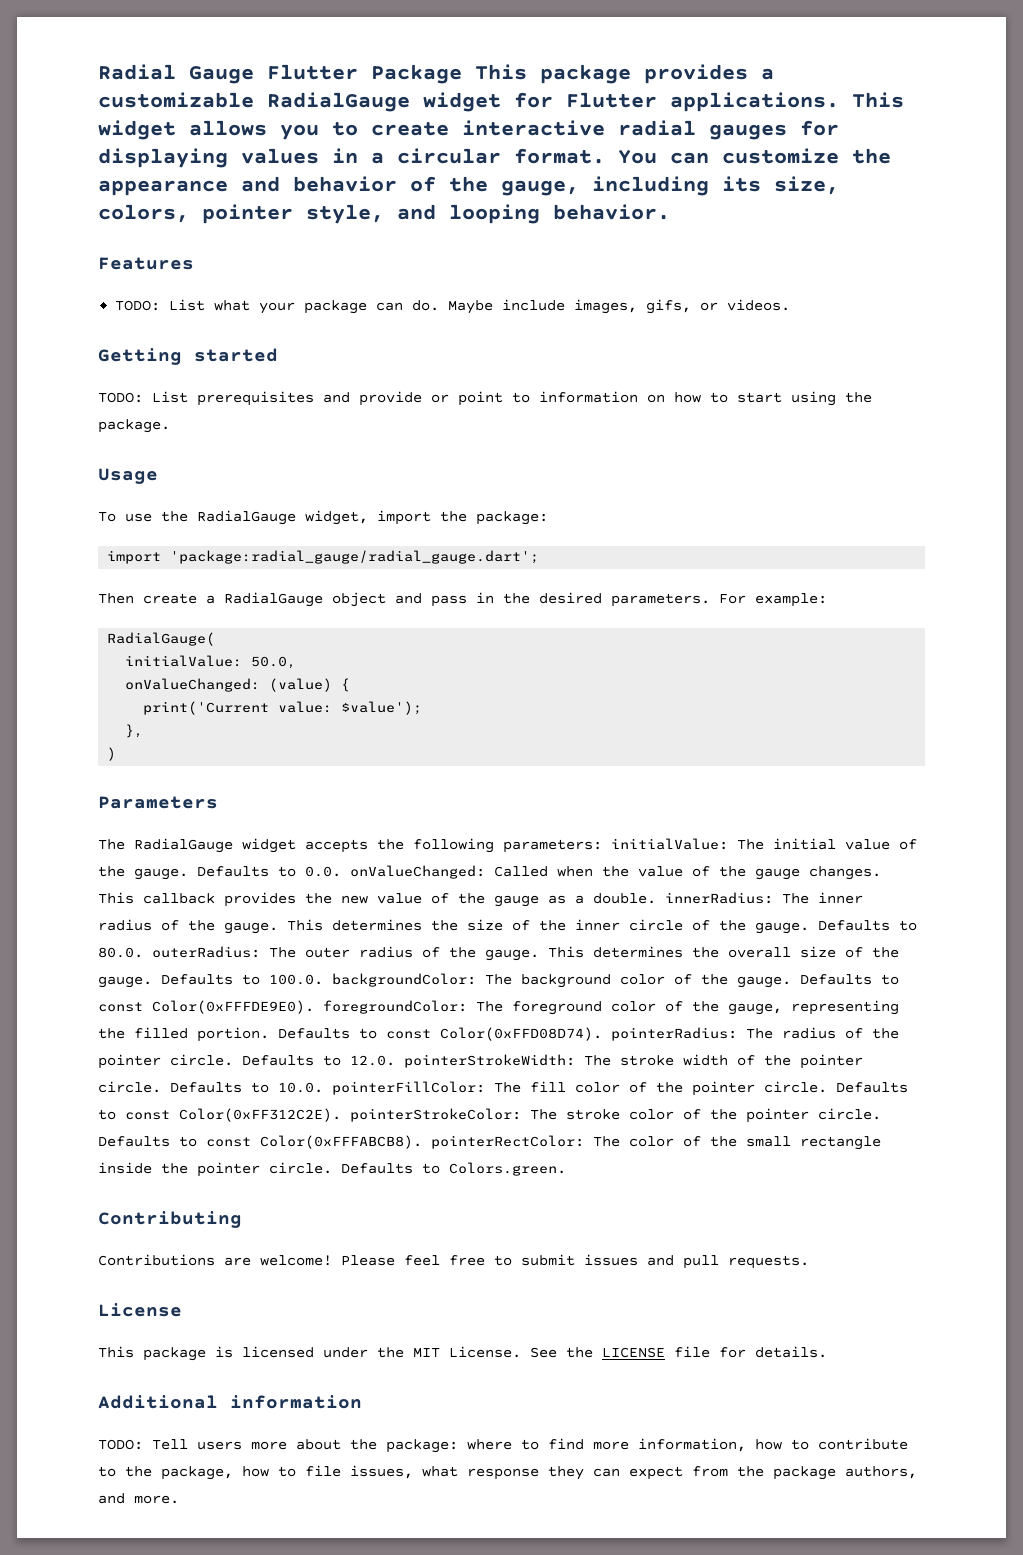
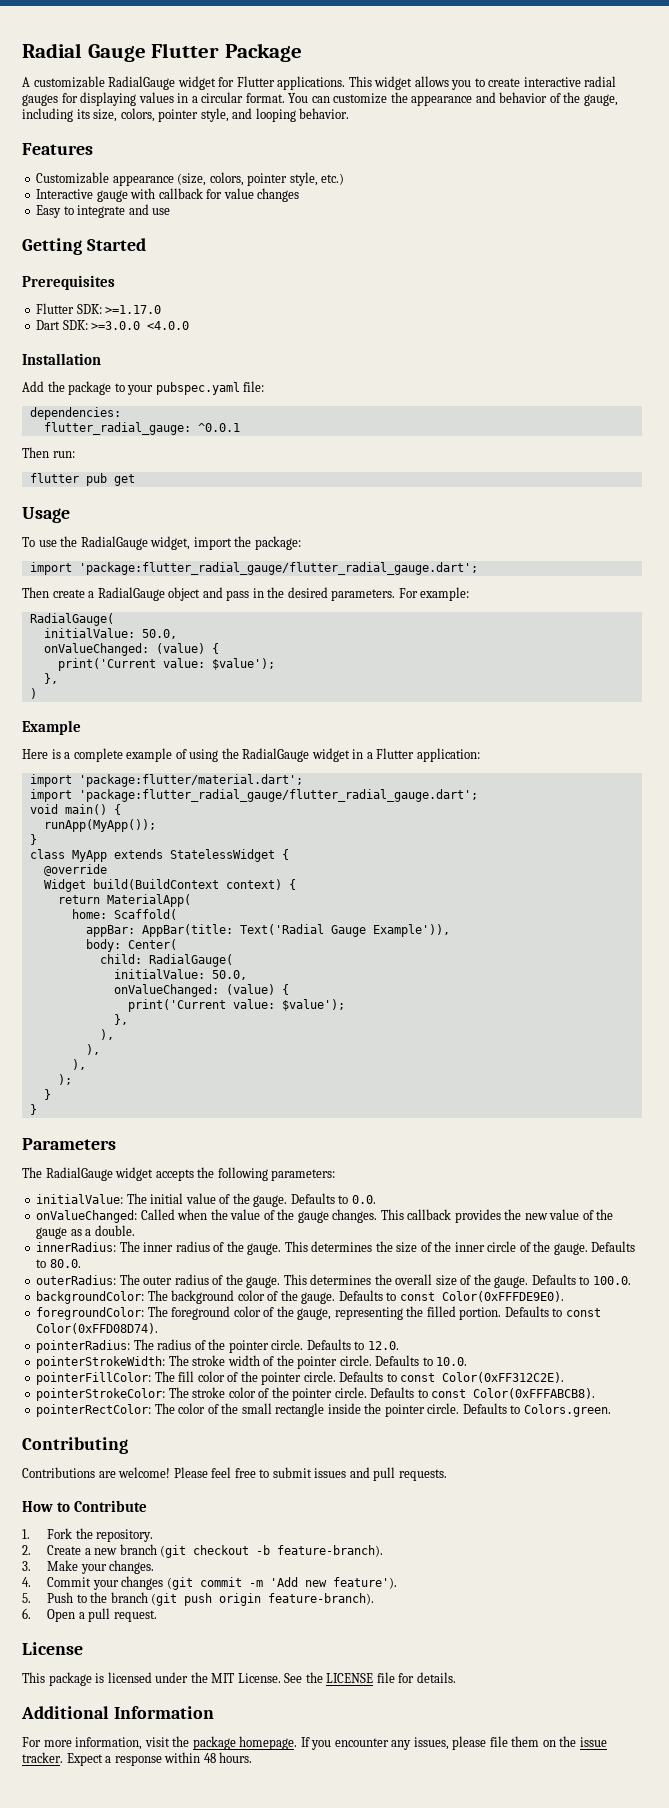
- Radial Gauge Flutter Package This package provides a customizable RadialGauge widget for Flutter applications.
+ Radial Gauge Flutter Package
+ A customizable RadialGauge widget for Flutter applications.
- TODO: List what your package can do. Maybe include images, gifs, or videos.
- Getting started
- TODO: List prerequisites and provide or point to information on how to start using the package.
+ Customizable appearance (size, colors, pointer style, etc.)
+ Interactive gauge with callback for value changes
+ Easy to integrate and use
+ Getting Started
+ Prerequisites
+ Flutter SDK: >=1.17.0
+ Dart SDK: >=3.0.0 <4.0.0
+ Installation
+ Add the package to your pubspec.yaml file:
+ dependencies:
+ flutter_radial_gauge: ^0.0.1
+ Then run:
+ flutter pub get
  To use the RadialGauge widget, import the package:
- import 'package:radial_gauge/radial_gauge.dart';
+ import 'package:flutter_radial_gauge/flutter_radial_gauge.dart';
+ Example
+ Here is a complete example of using the RadialGauge widget in a Flutter application:
+ import 'package:flutter/material.dart';
+ import 'package:flutter_radial_gauge/flutter_radial_gauge.dart';
+ void main() {
+ runApp(MyApp());
+ }
+ class MyApp extends StatelessWidget {
+ @override
+ Widget build(BuildContext context) {
+ return MaterialApp(
+ home: Scaffold(
+ appBar: AppBar(title: Text('Radial Gauge Example')),
+ body: Center(
+ child: RadialGauge(
+ initialValue: 50.0,
+ onValueChanged: (value) {
+ print('Current value: $value');
+ },
+ ),
+ ),
+ ),
+ );
+ }
+ }
- The RadialGauge widget accepts the following parameters: initialValue: The initial value of the gauge.
+ The RadialGauge widget accepts the following parameters:
+ initialValue: The initial value of the gauge.
- Defaults to 0.0. onValueChanged: Called when the value of the gauge changes.
+ Defaults to 0.0.
+ onValueChanged: Called when the value of the gauge changes.
- This callback provides the new value of the gauge as a double. innerRadius: The inner radius of the gauge.
+ This callback provides the new value of the gauge as a double.
+ innerRadius: The inner radius of the gauge.
- Defaults to 80.0. outerRadius: The outer radius of the gauge.
+ Defaults to 80.0.
+ outerRadius: The outer radius of the gauge.
- Defaults to 100.0. backgroundColor: The background color of the gauge.
+ Defaults to 100.0.
+ backgroundColor: The background color of the gauge.
- Defaults to const Color(0xFFFDE9E0). foregroundColor: The foreground color of the gauge, representing the filled portion.
+ Defaults to const Color(0xFFFDE9E0).
+ foregroundColor: The foreground color of the gauge, representing the filled portion.
- Defaults to const Color(0xFFD08D74). pointerRadius: The radius of the pointer circle.
+ Defaults to const Color(0xFFD08D74).
+ pointerRadius: The radius of the pointer circle.
- Defaults to 12.0. pointerStrokeWidth: The stroke width of the pointer circle.
+ Defaults to 12.0.
+ pointerStrokeWidth: The stroke width of the pointer circle.
- Defaults to 10.0. pointerFillColor: The fill color of the pointer circle.
+ Defaults to 10.0.
+ pointerFillColor: The fill color of the pointer circle.
- Defaults to const Color(0xFF312C2E). pointerStrokeColor: The stroke color of the pointer circle.
+ Defaults to const Color(0xFF312C2E).
+ pointerStrokeColor: The stroke color of the pointer circle.
- Defaults to const Color(0xFFFABCB8). pointerRectColor: The color of the small rectangle inside the pointer circle.
+ Defaults to const Color(0xFFFABCB8).
+ pointerRectColor: The color of the small rectangle inside the pointer circle.
+ How to Contribute
+ 1. Fork the repository.
+ 2. Create a new branch (git checkout -b feature-branch).
+ 3. Make your changes.
+ 4. Commit your changes (git commit -m 'Add new feature').
+ 5. Push to the branch (git push origin feature-branch).
+ 6. Open a pull request.
- Additional information
- TODO: Tell users more about the package: where to find more information, how to contribute to the package, how to file issues, what response they can expect from the package authors, and more.
+ Additional Information
+ For more information, visit the package homepage. If you encounter any issues, please file them on the issue tracker. Expect a response within 48 hours.

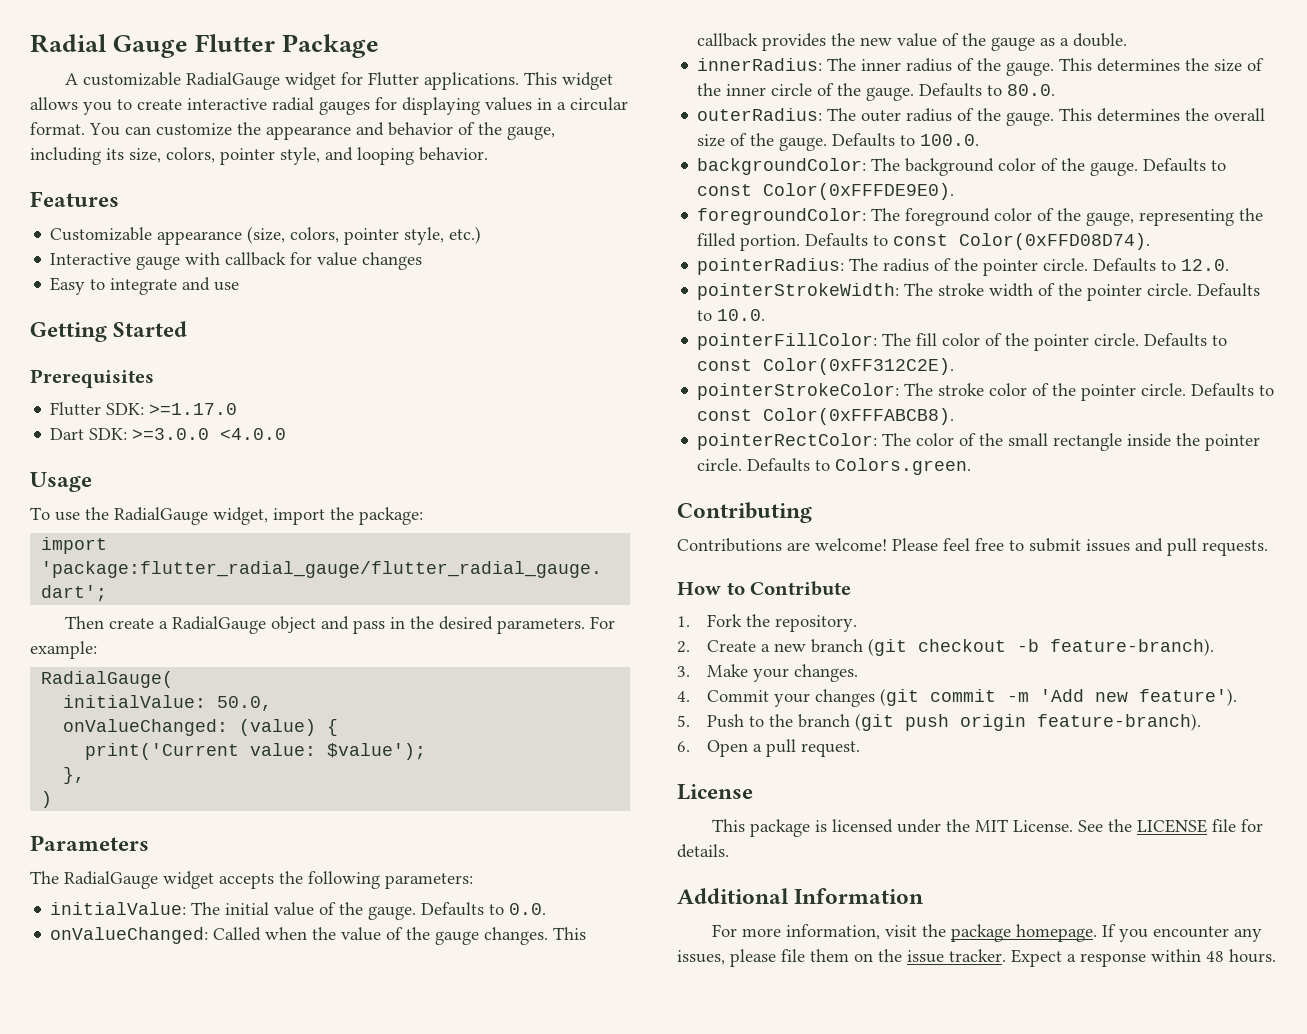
- Installation
- Add the package to your pubspec.yaml file:
- dependencies:
- flutter_radial_gauge: ^0.0.1
- Then run:
- flutter pub get
- Example
- Here is a complete example of using the RadialGauge widget in a Flutter application:
- import 'package:flutter/material.dart';
- import 'package:flutter_radial_gauge/flutter_radial_gauge.dart';
- void main() {
- runApp(MyApp());
- }
- class MyApp extends StatelessWidget {
- @override
- Widget build(BuildContext context) {
- return MaterialApp(
- home: Scaffold(
- appBar: AppBar(title: Text('Radial Gauge Example')),
- body: Center(
- child: RadialGauge(
- initialValue: 50.0,
- onValueChanged: (value) {
- print('Current value: $value');
- },
- ),
- ),
- ),
- );
- }
- }

